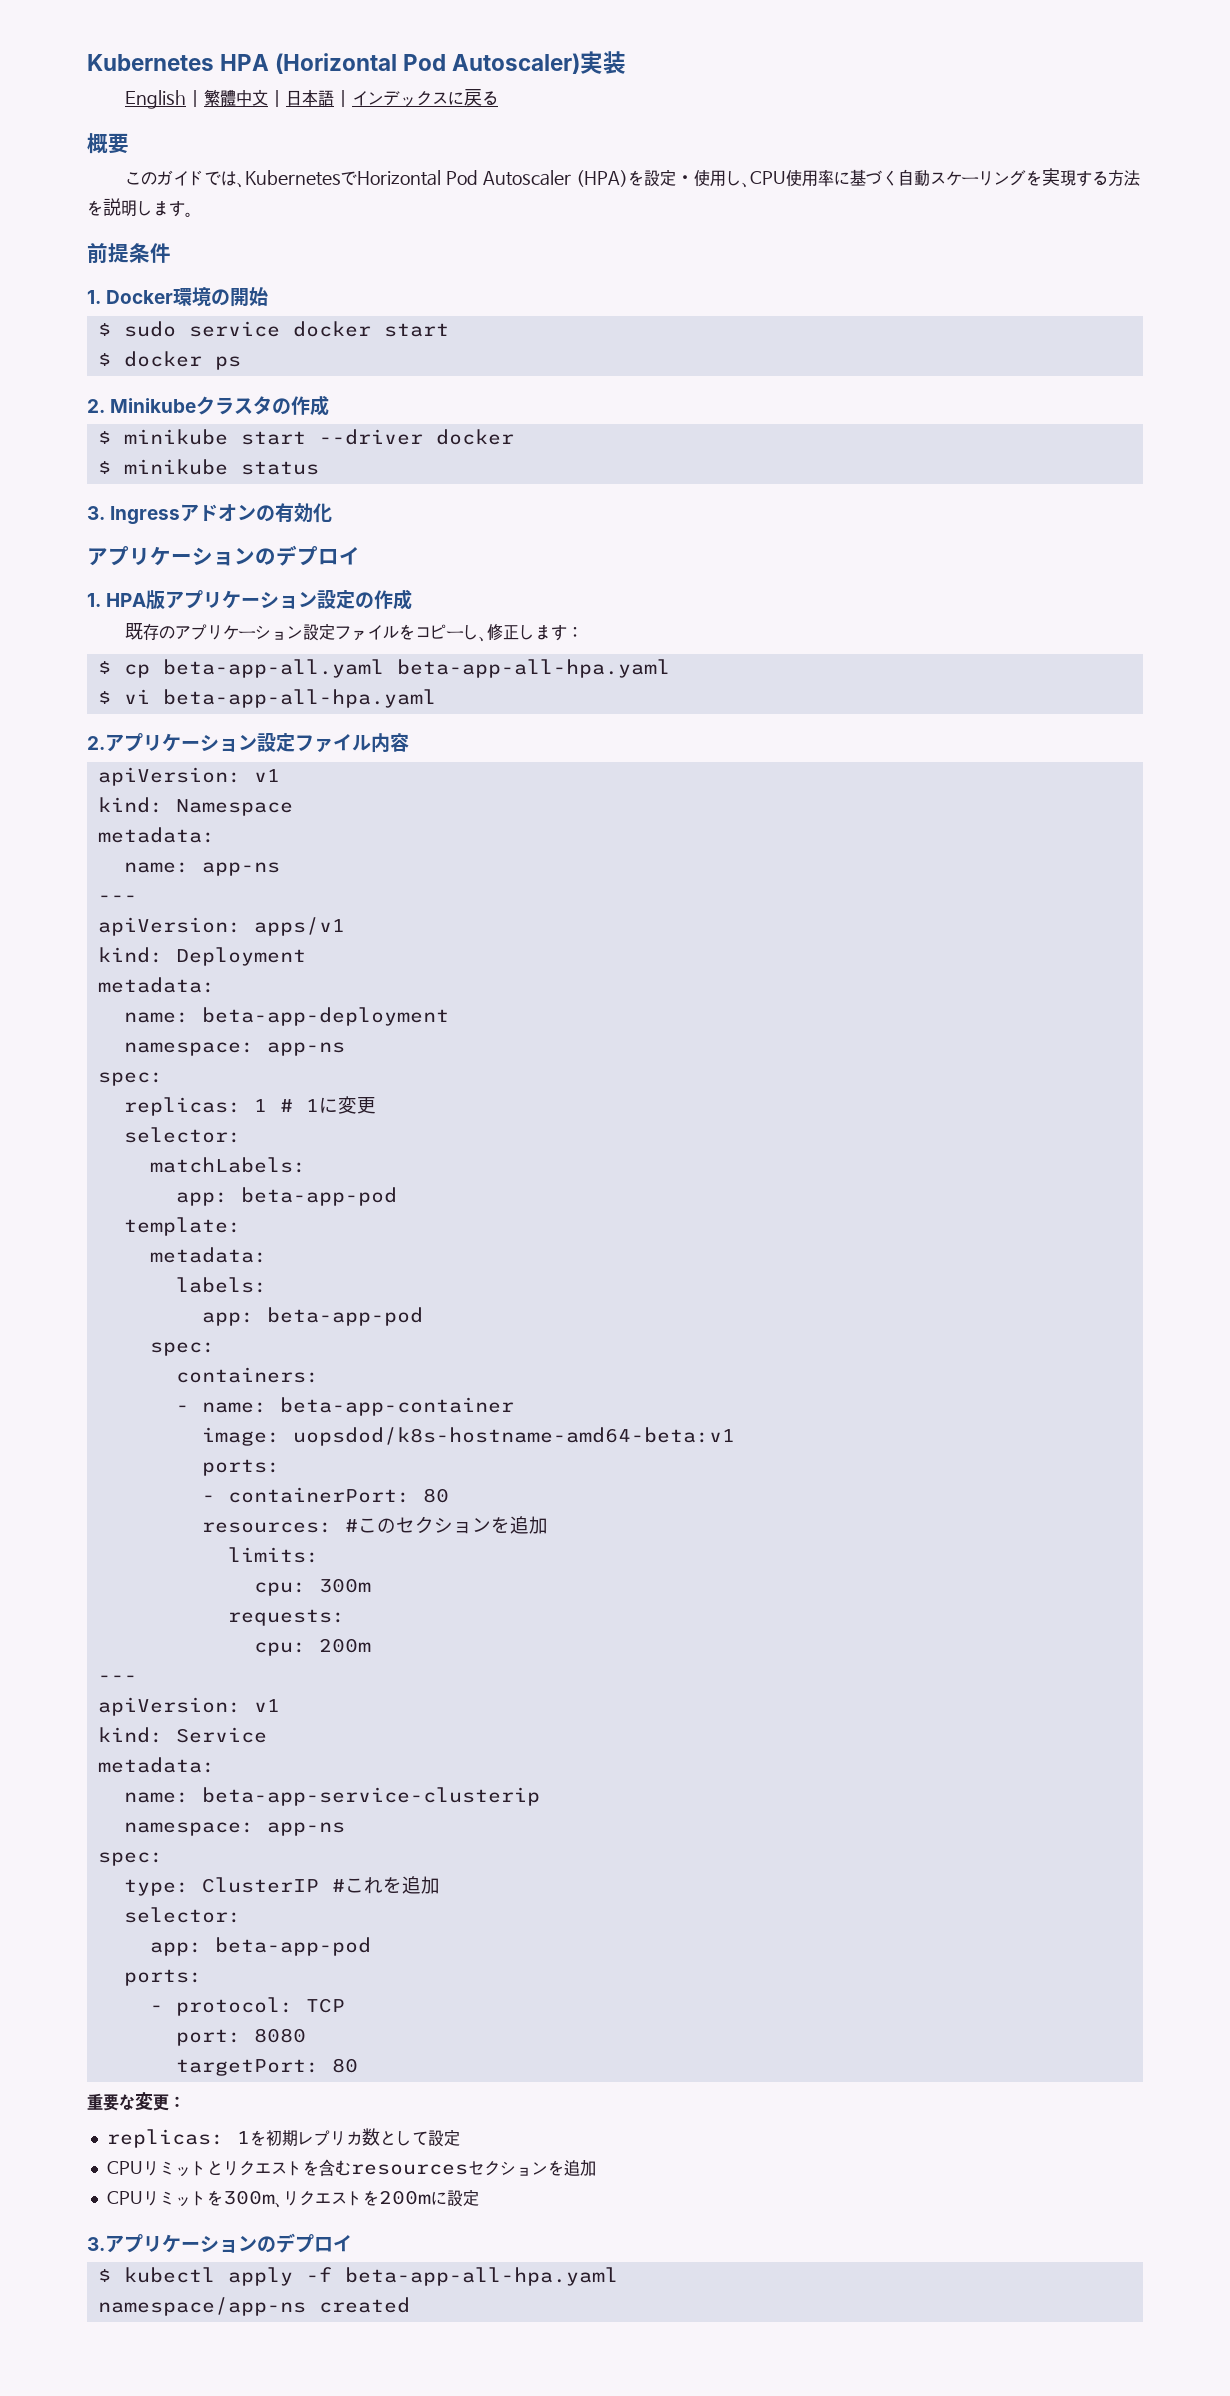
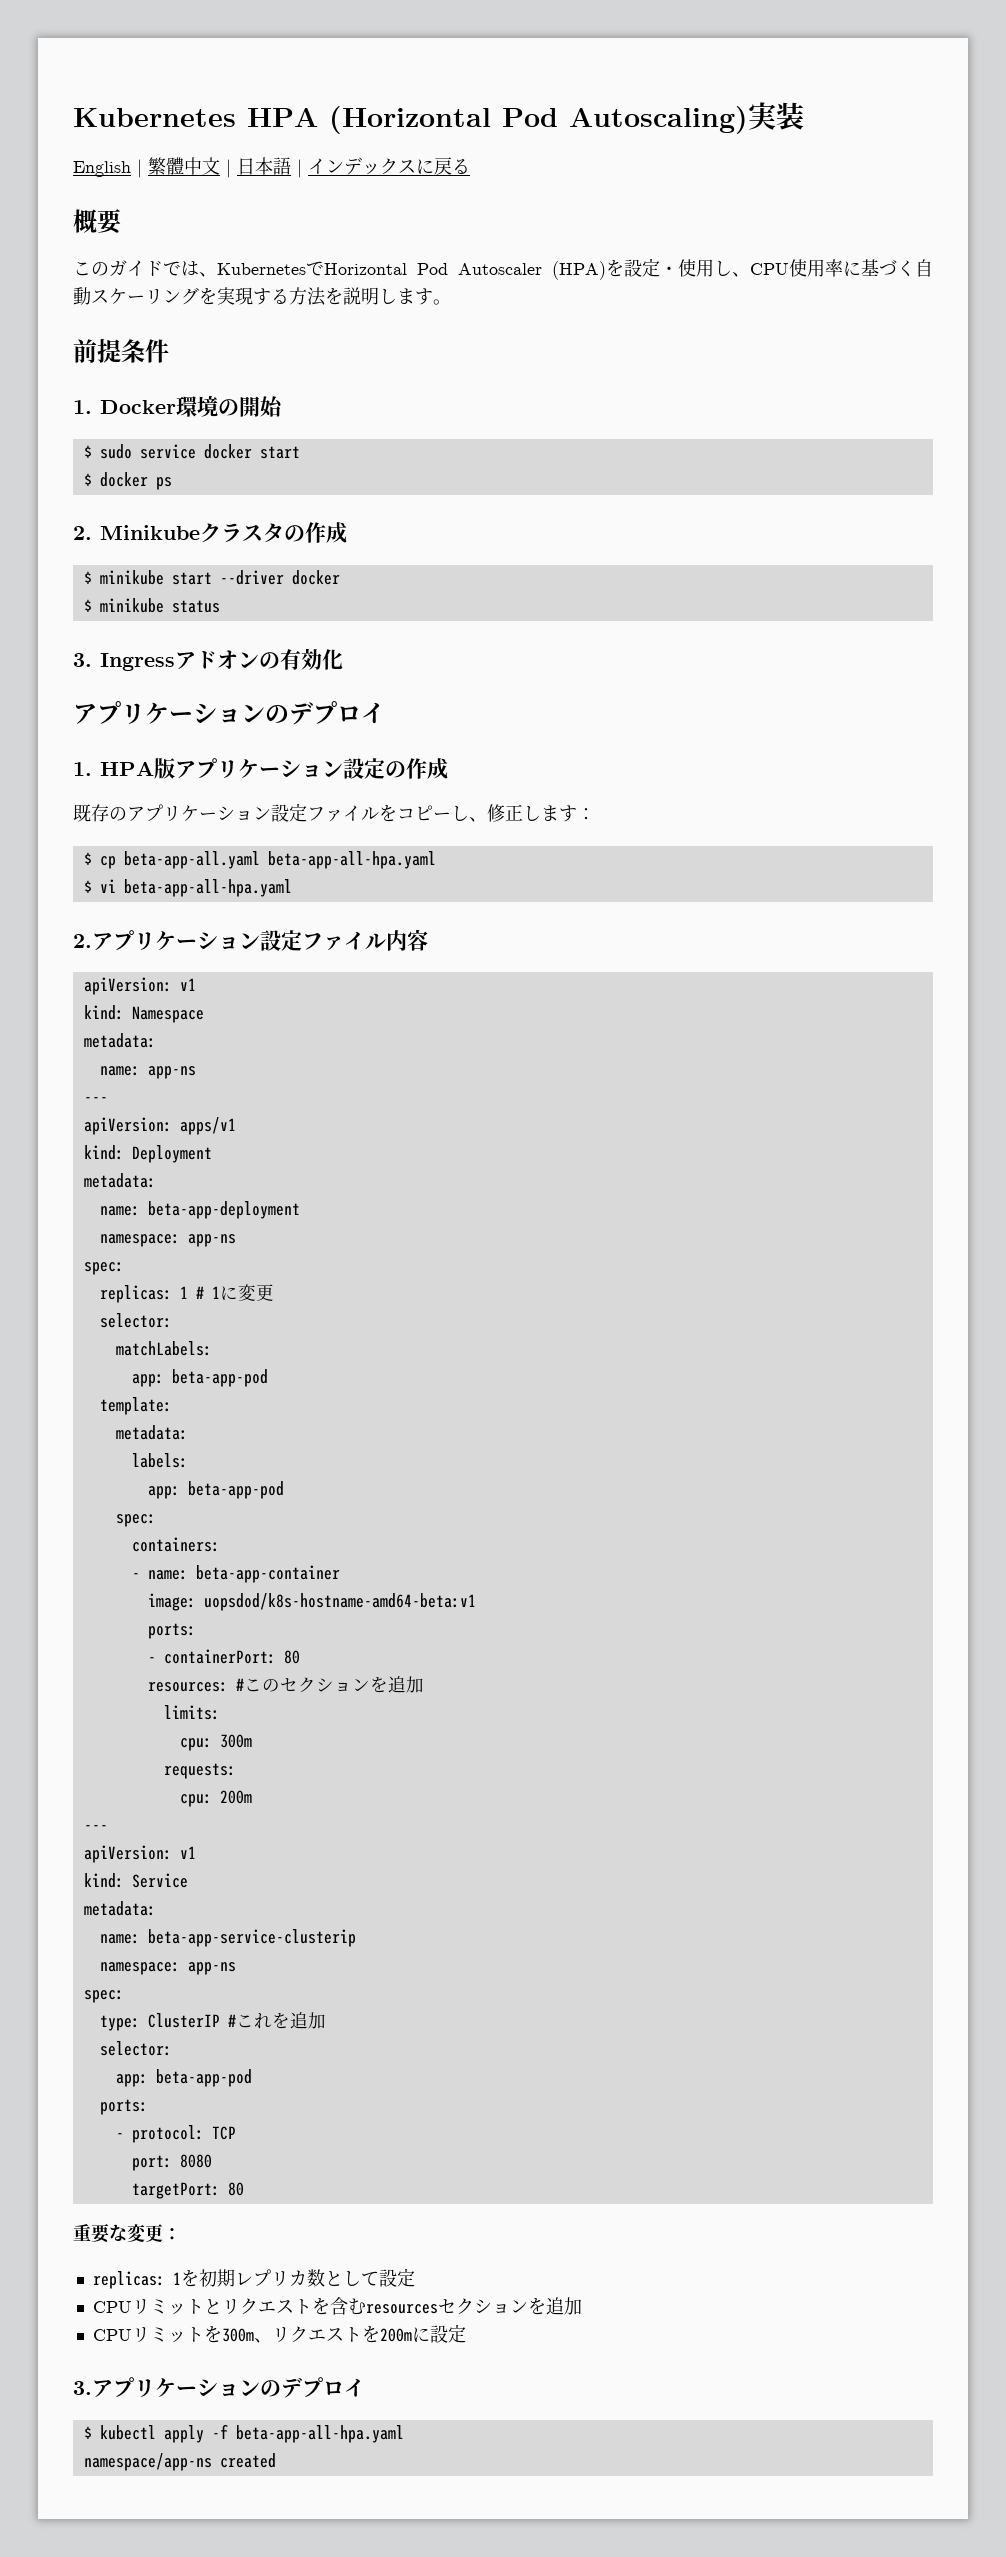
- Kubernetes HPA (Horizontal Pod Autoscaler)実装
+ Kubernetes HPA (Horizontal Pod Autoscaling)実装

